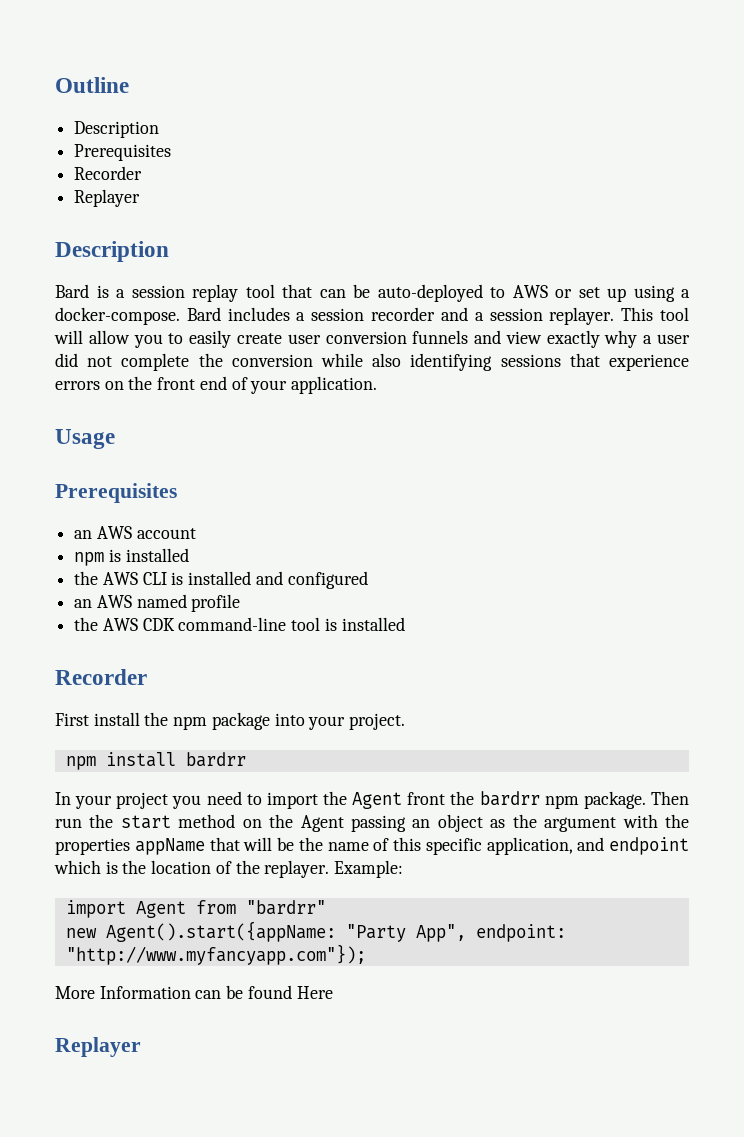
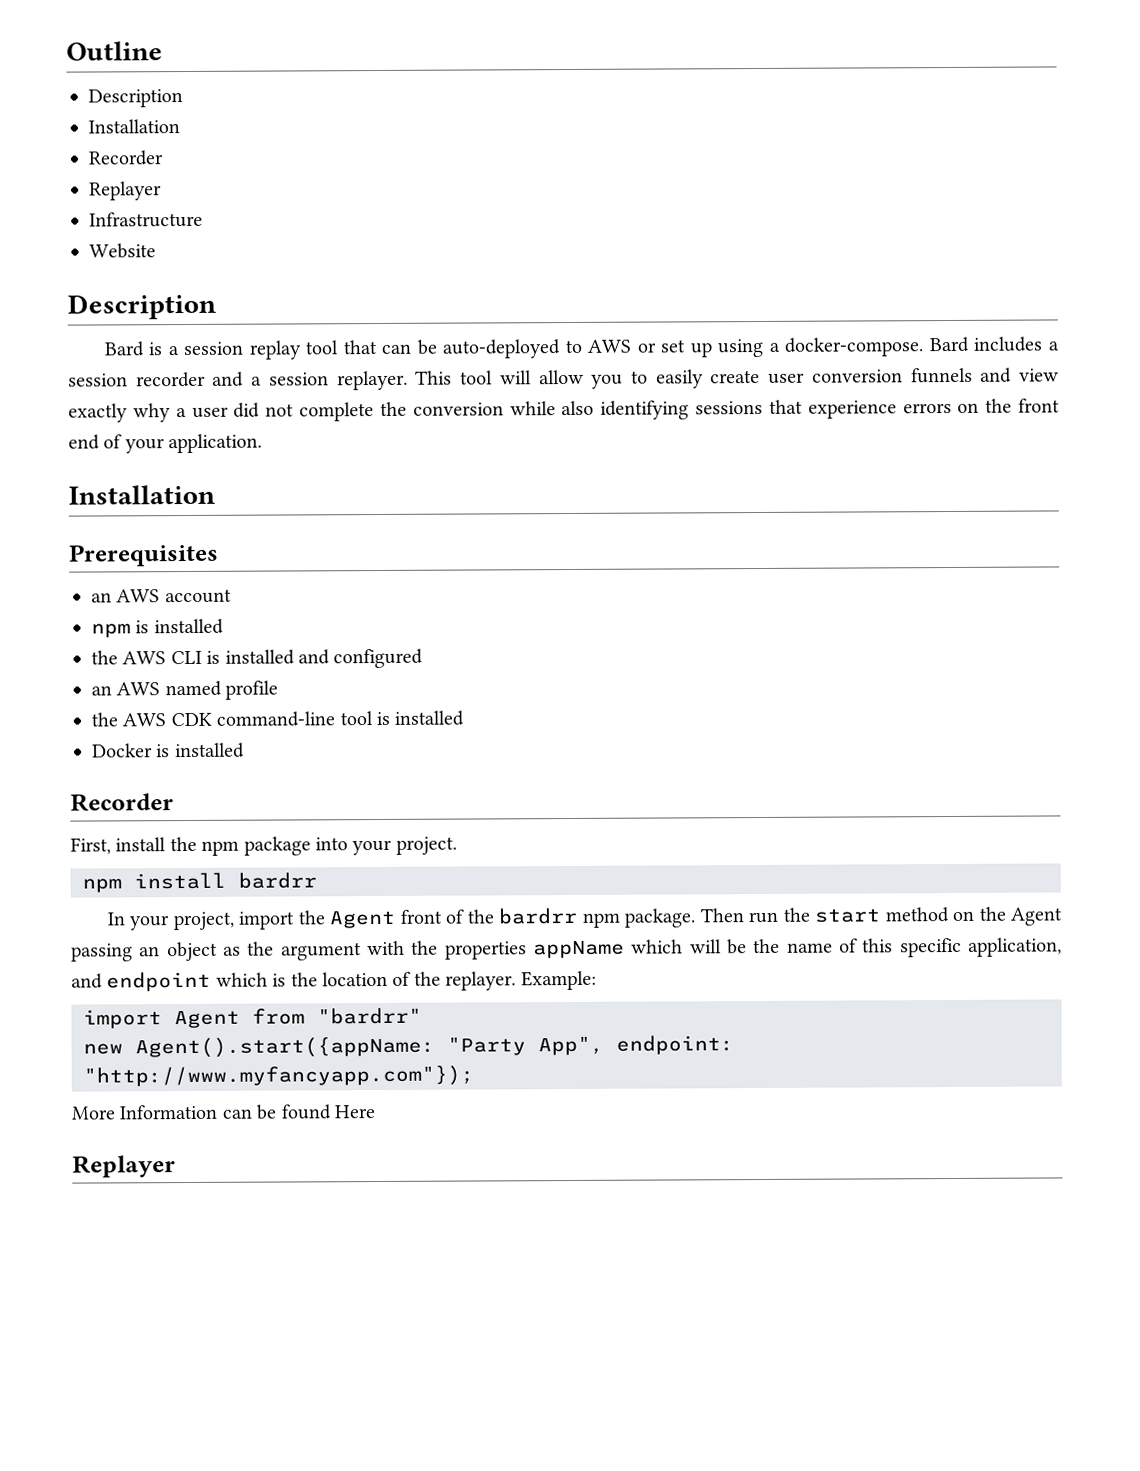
  Outline
  Description
- Prerequisites
+ Installation
+ Infrastructure
+ Website
  This tool will allow you to easily create user conversion funnels and view exactly why a user did not complete the conversion while also identifying sessions that experience errors on the front end of your application.
- Usage
+ Installation
  the AWS CDK command-line tool is installed
+ Docker is installed
  Recorder
- First install the npm package into your project.
+ First, install the npm package into your project.
- In your project you need to import the Agent front the bardrr npm package.
+ In your project, import the Agent front of the bardrr npm package.
- Then run the start method on the Agent passing an object as the argument with the properties appName that will be the name of this specific application, and endpoint which is the location of the replayer.
+ Then run the start method on the Agent passing an object as the argument with the properties appName which will be the name of this specific application, and endpoint which is the location of the replayer.

